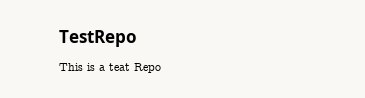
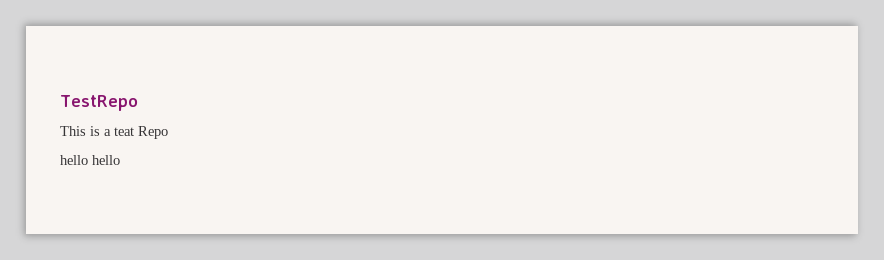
+ hello hello

